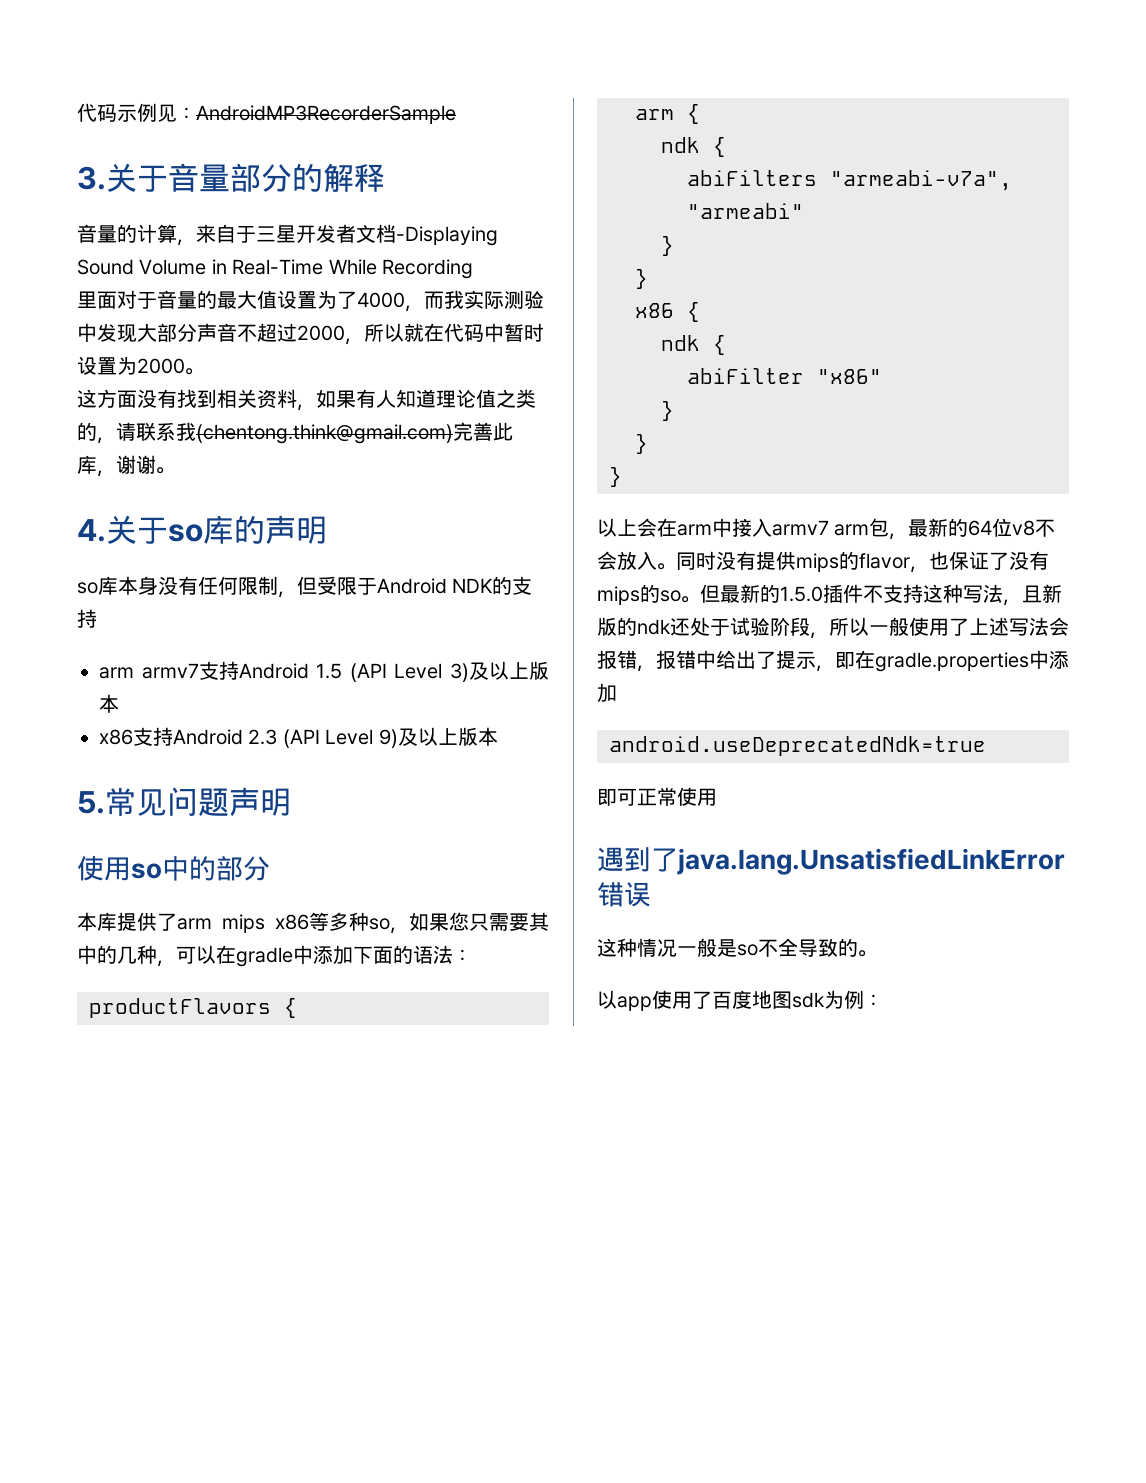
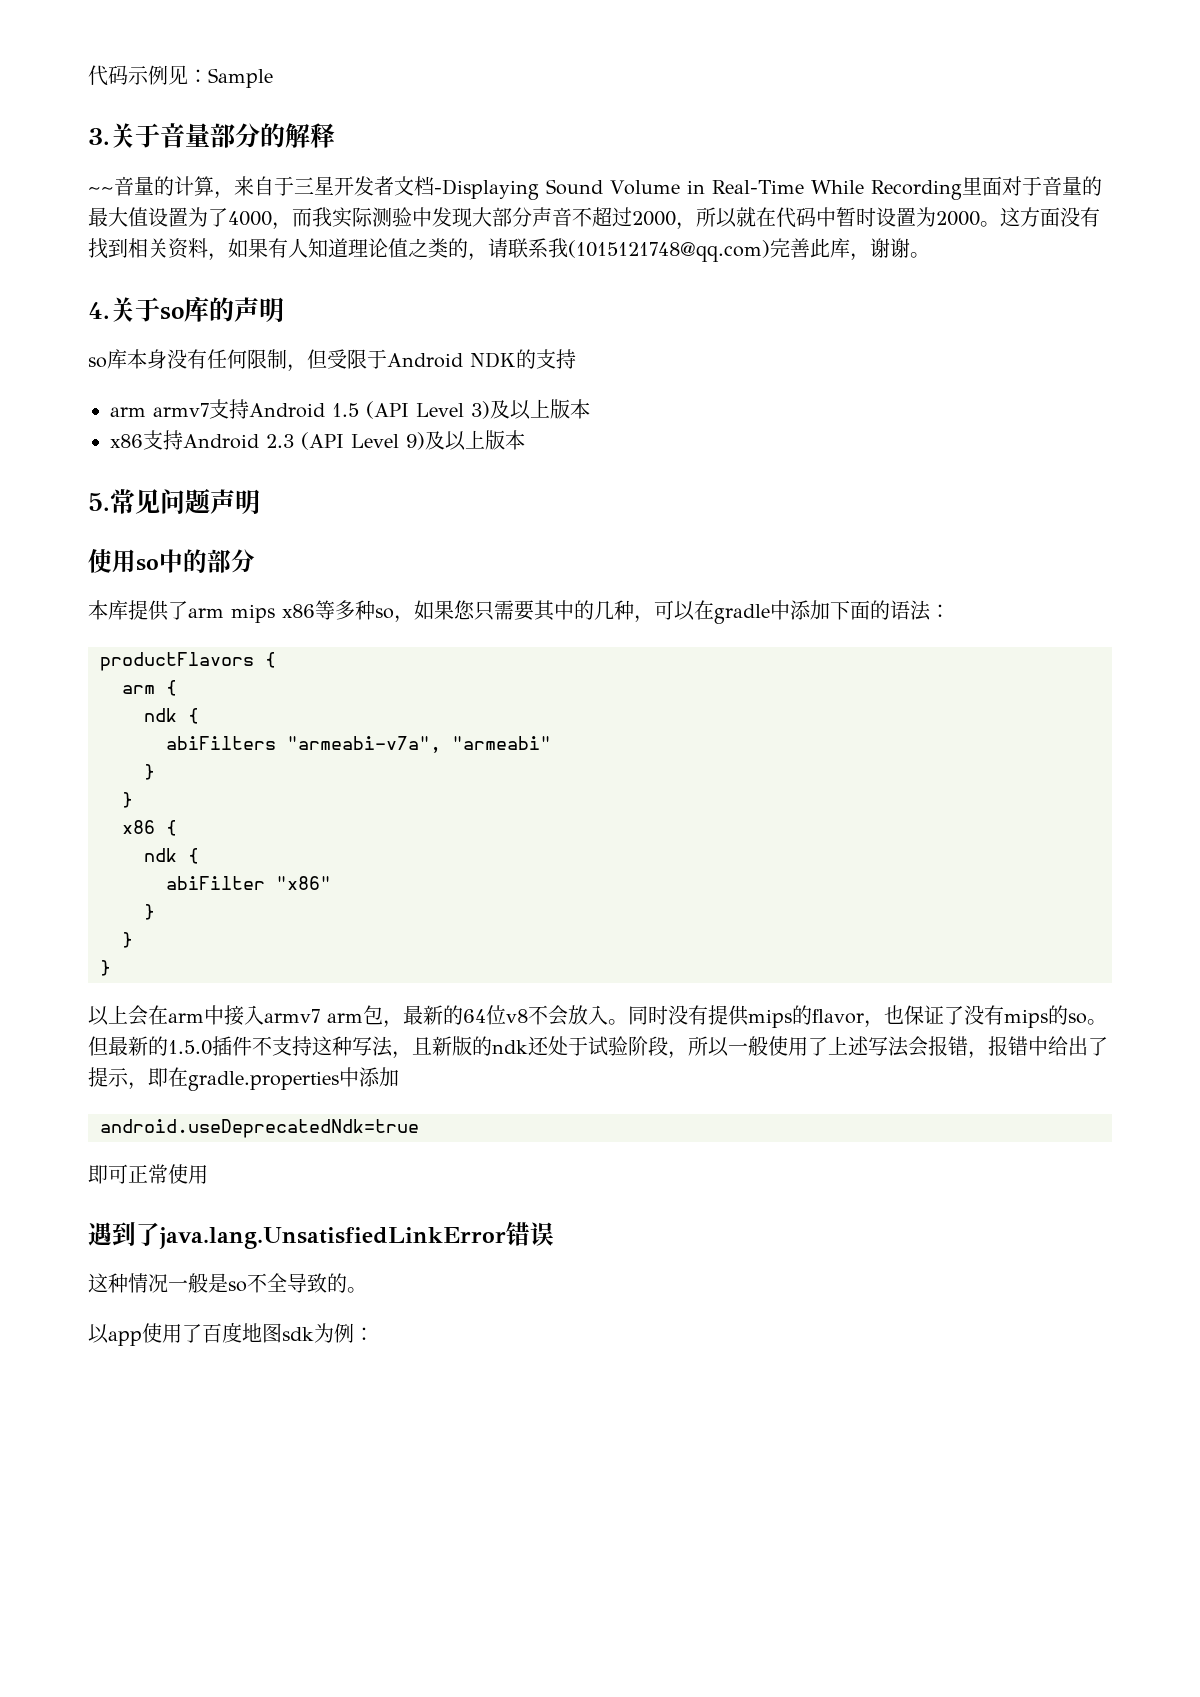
- 代码示例见：AndroidMP3RecorderSample
+ 代码示例见：Sample
- 音量的计算，来自于三星开发者文档-Displaying Sound Volume in Real-Time While Recording
- 里面对于音量的最大值设置为了4000，而我实际测验中发现大部分声音不超过2000，所以就在代码中暂时设置为2000。
- 这方面没有找到相关资料，如果有人知道理论值之类的，请联系我(chentong.think@gmail.com)完善此库，谢谢。
+ ~~音量的计算，来自于三星开发者文档-Displaying Sound Volume in Real-Time While Recording里面对于音量的最大值设置为了4000，而我实际测验中发现大部分声音不超过2000，所以就在代码中暂时设置为2000。这方面没有找到相关资料，如果有人知道理论值之类的，请联系我(1015121748@qq.com)完善此库，谢谢。

